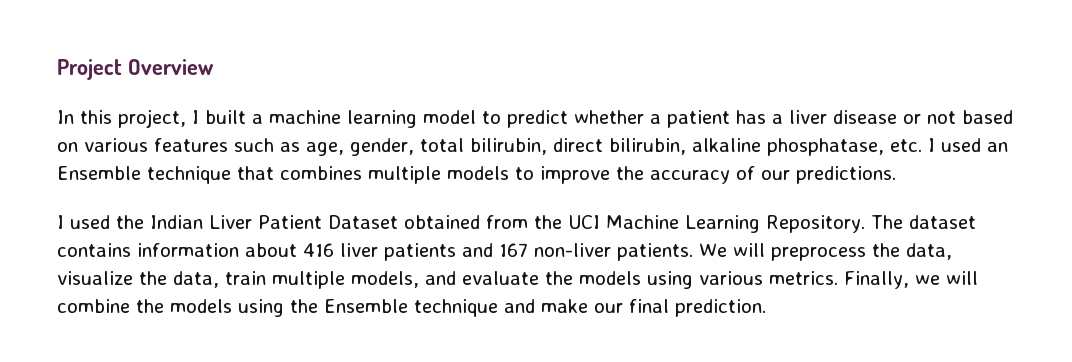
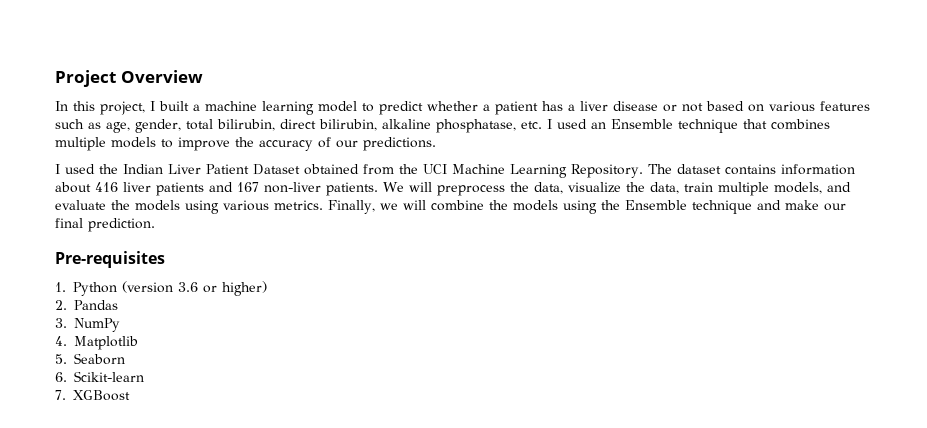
+ Pre-requisites
+ 1. Python (version 3.6 or higher)
+ 2. Pandas
+ 3. NumPy
+ 4. Matplotlib
+ 5. Seaborn
+ 6. Scikit-learn
+ 7. XGBoost

